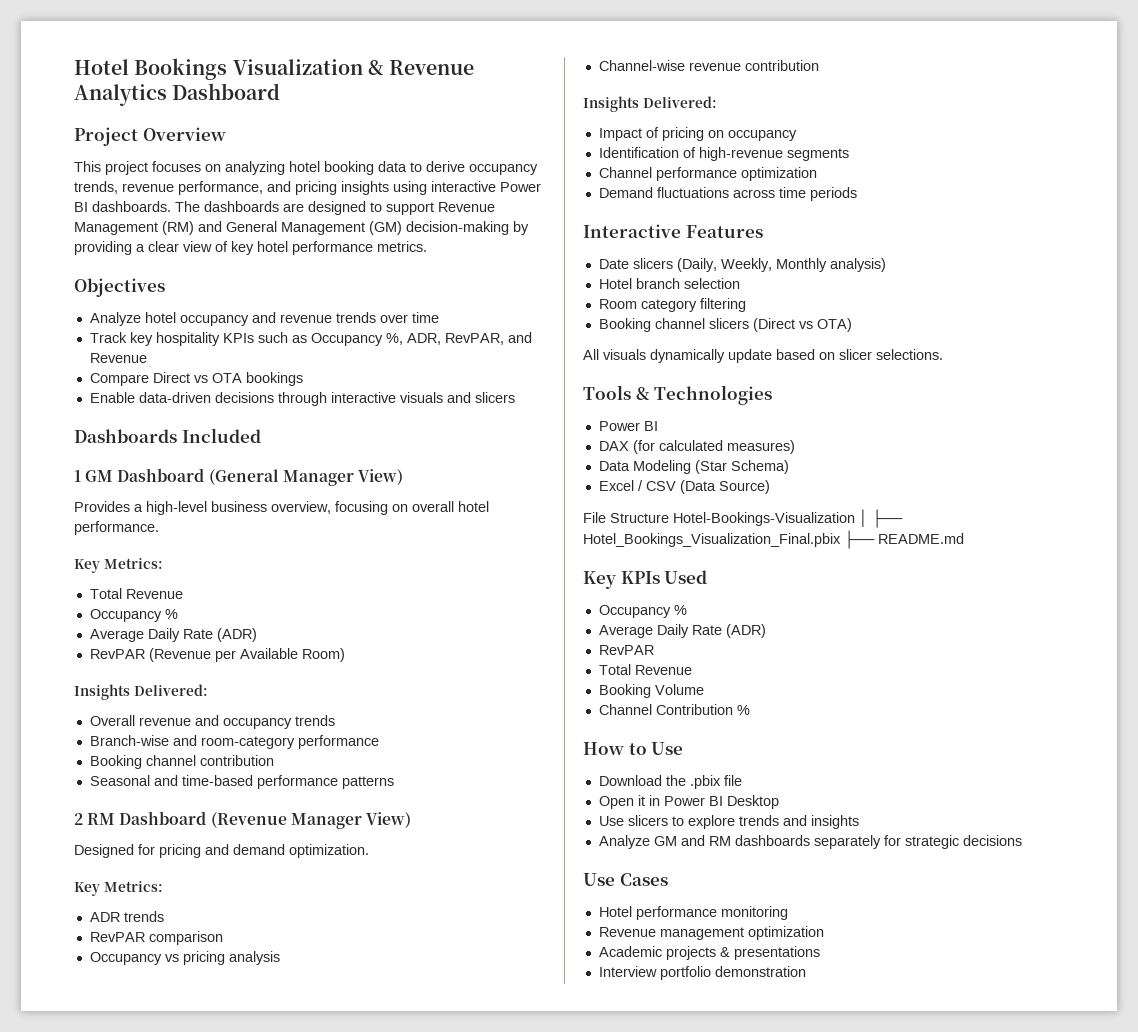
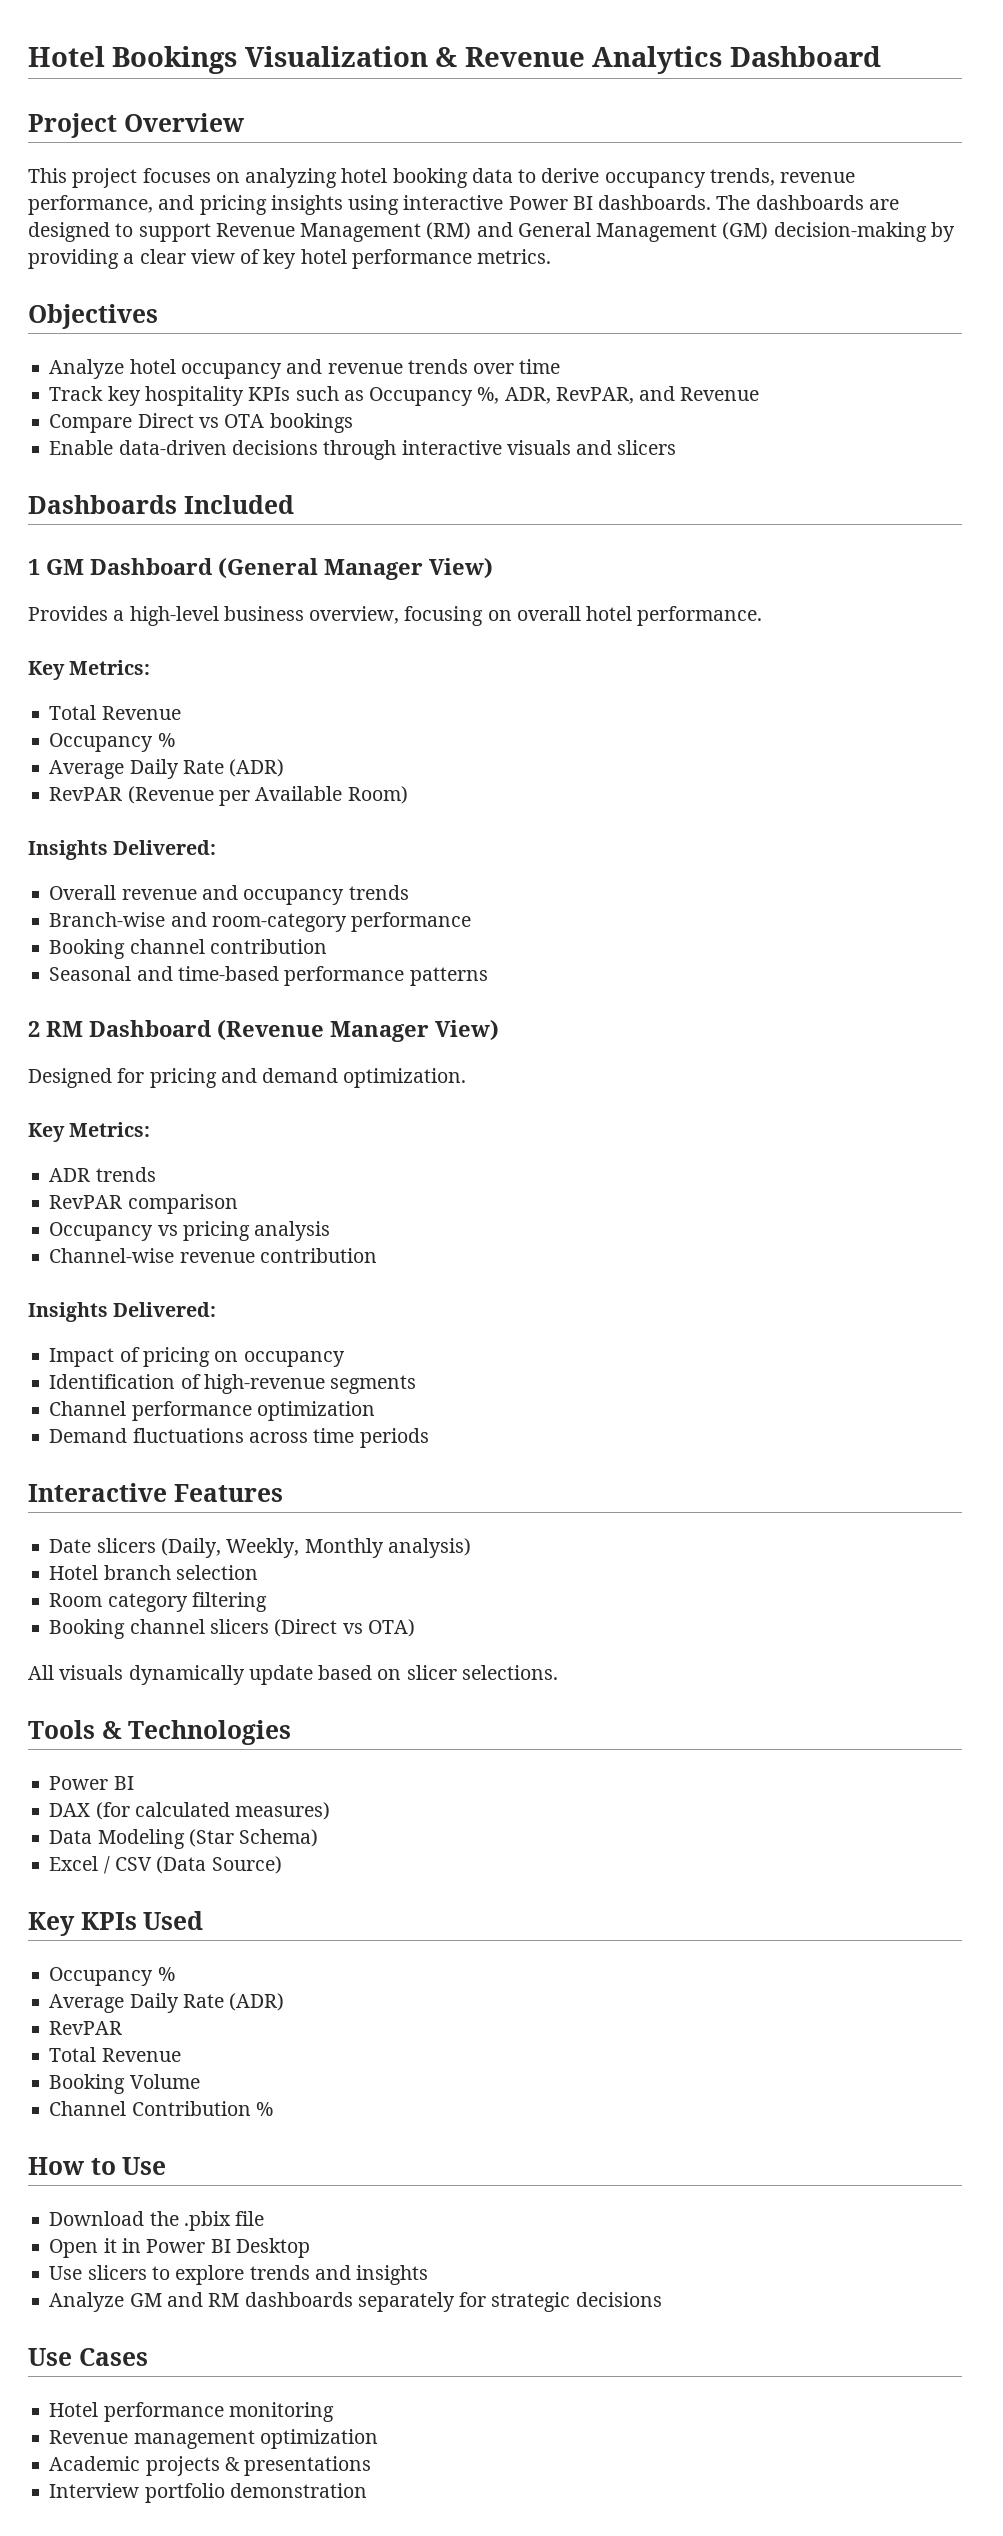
- File Structure Hotel-Bookings-Visualization │ ├── Hotel_Bookings_Visualization_Final.pbix ├── README.md

